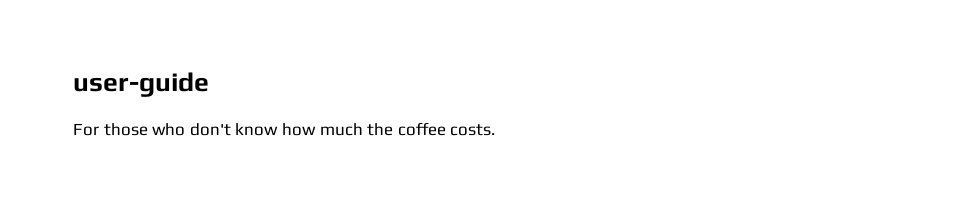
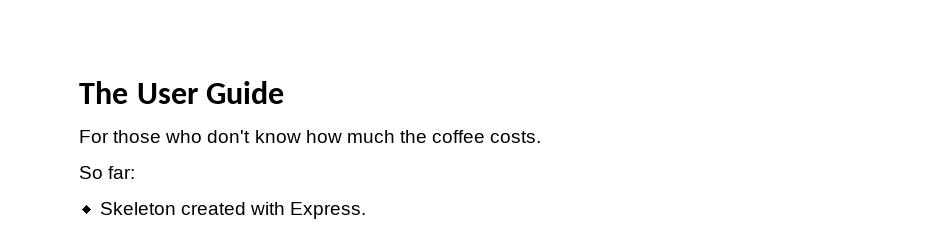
- user-guide
+ The User Guide
+ So far:
+ Skeleton created with Express.

